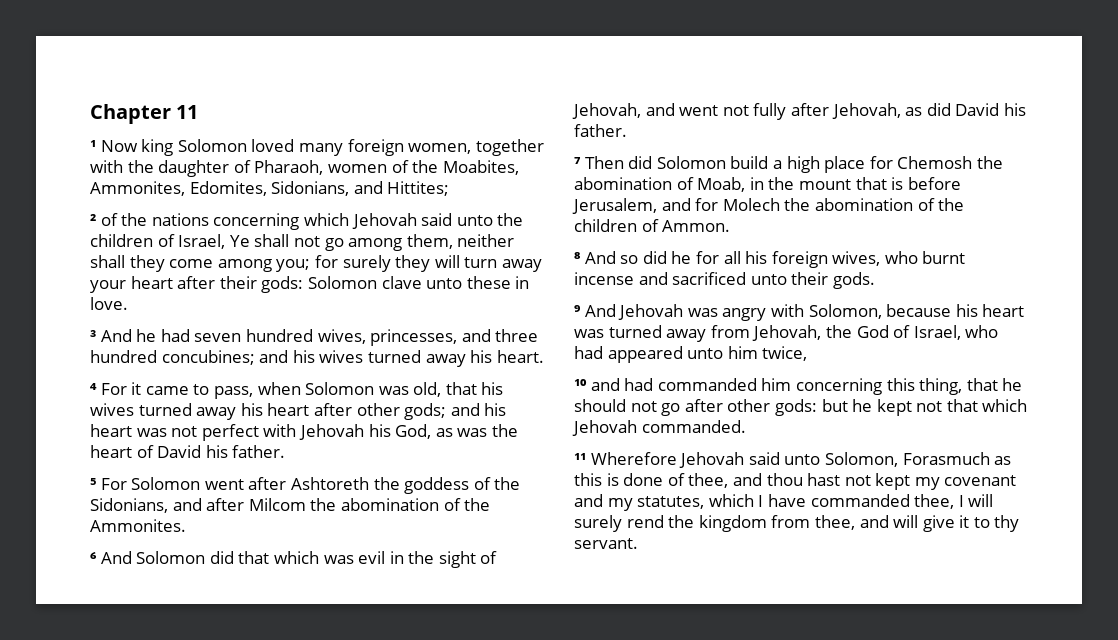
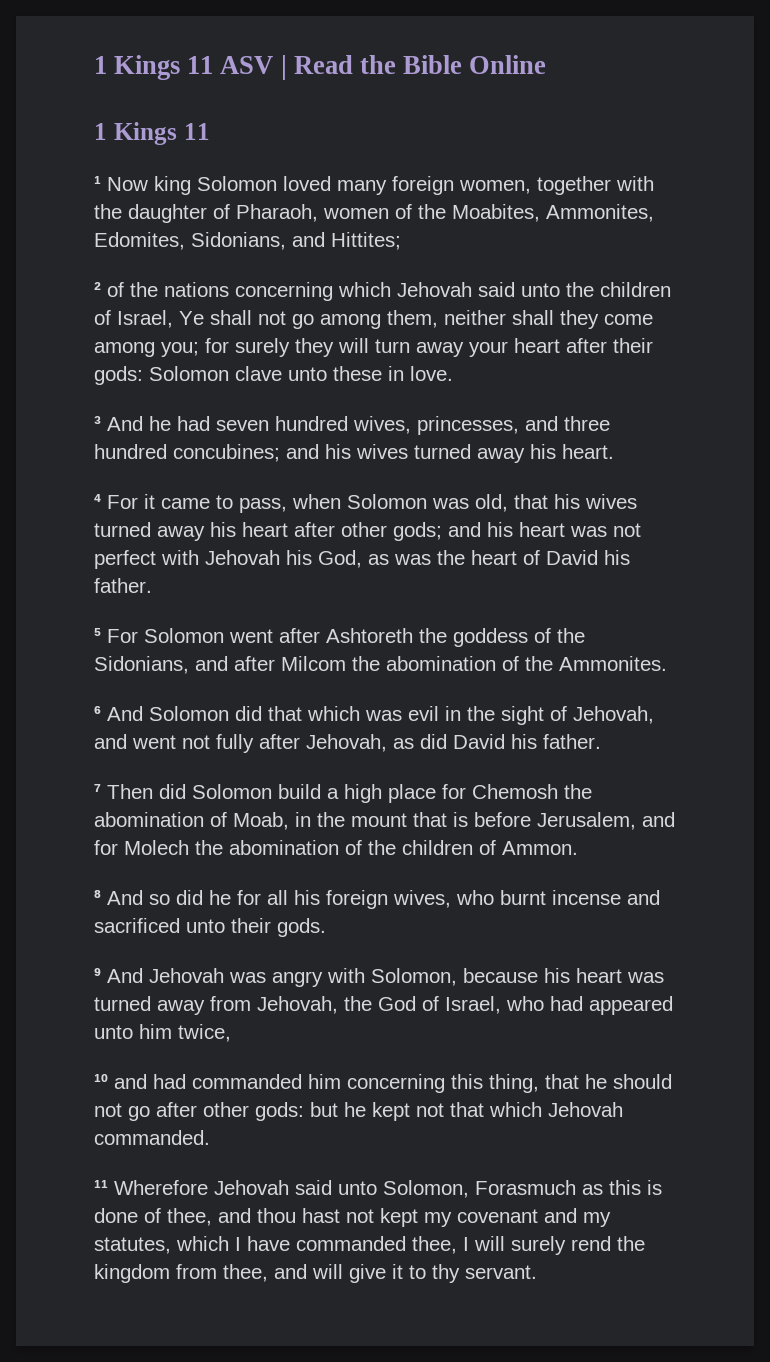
- Chapter 11
+ 1 Kings 11 ASV | Read the Bible Online
+ 1 Kings 11

